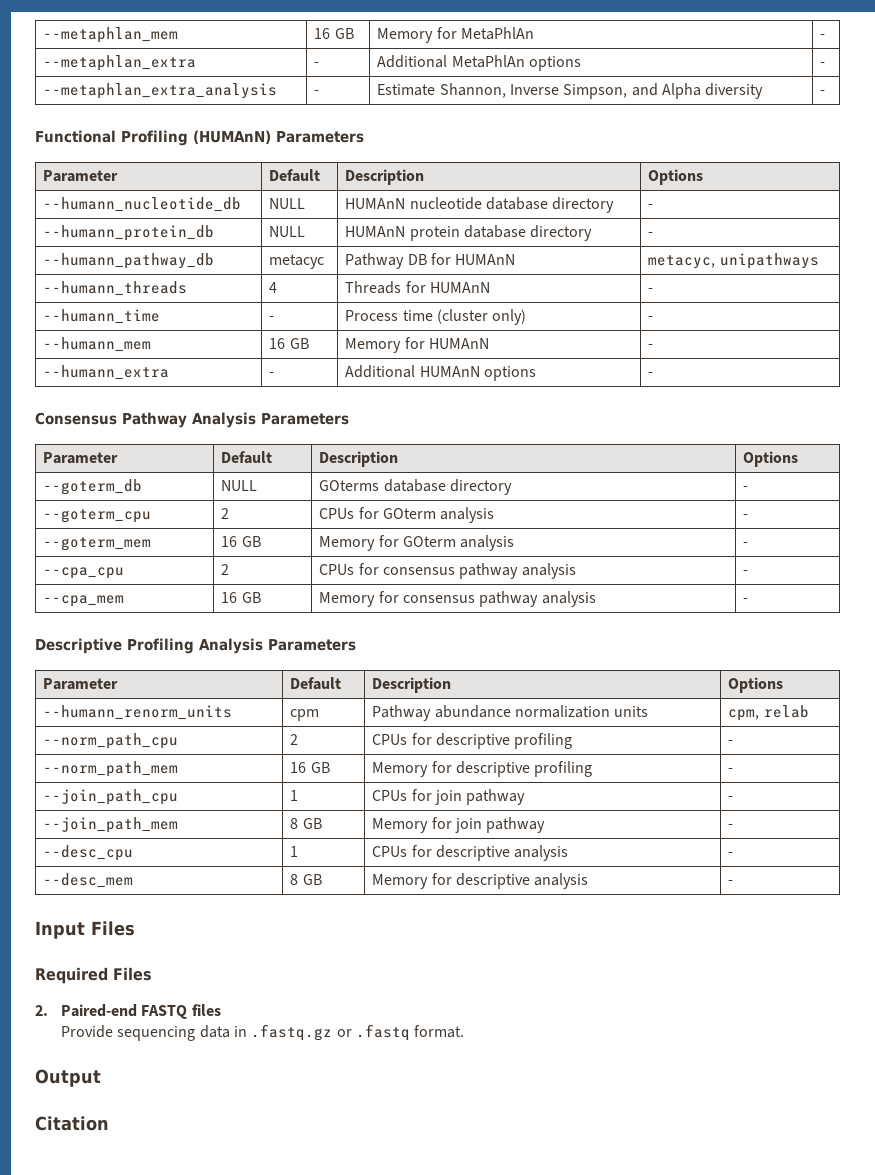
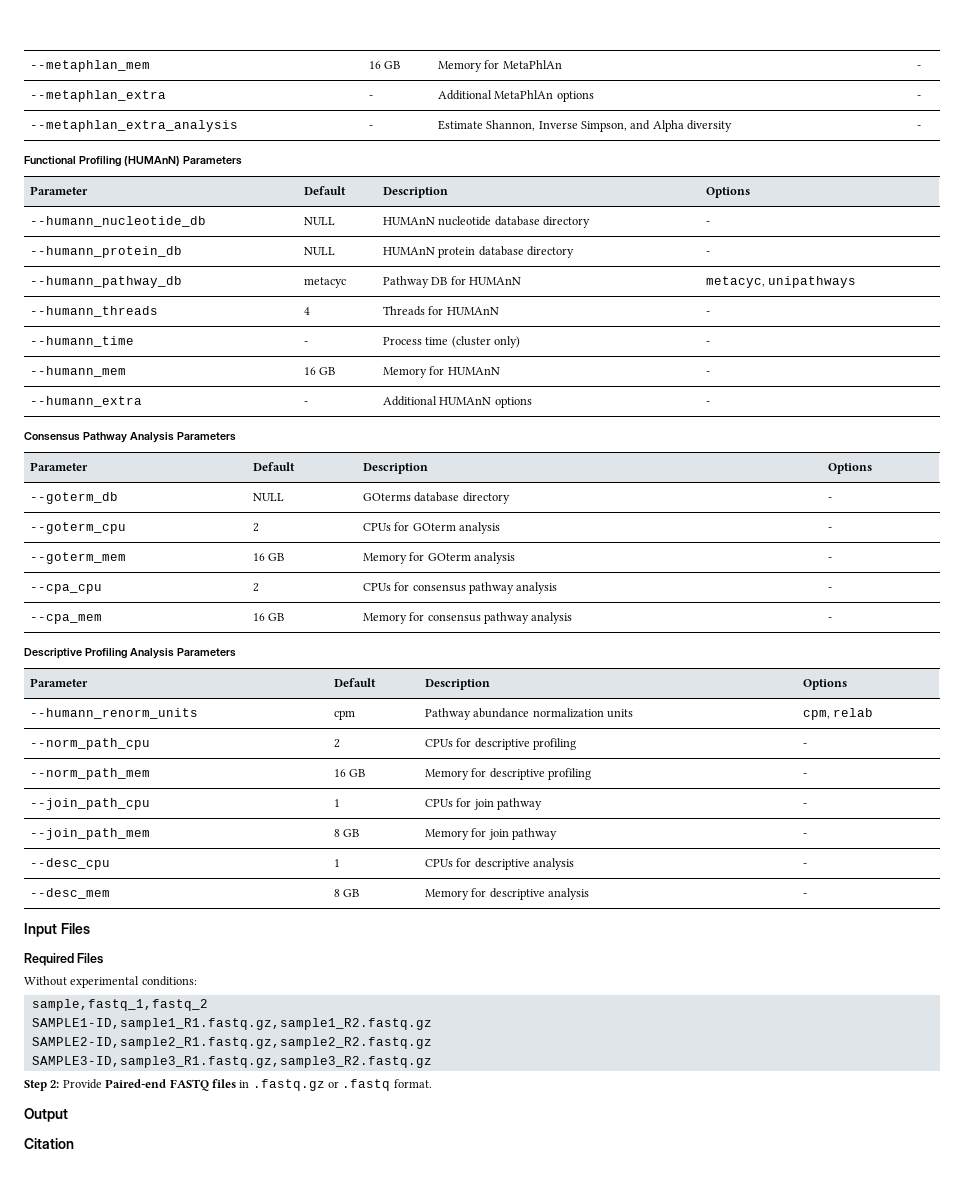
- 2. Paired-end FASTQ files
- Provide sequencing data in .fastq.gz or .fastq format.
+ Without experimental conditions:
+ sample,fastq_1,fastq_2
+ SAMPLE1-ID,sample1_R1.fastq.gz,sample1_R2.fastq.gz
+ SAMPLE2-ID,sample2_R1.fastq.gz,sample2_R2.fastq.gz
+ SAMPLE3-ID,sample3_R1.fastq.gz,sample3_R2.fastq.gz
+ Step 2: Provide Paired-end FASTQ files in .fastq.gz or .fastq format.

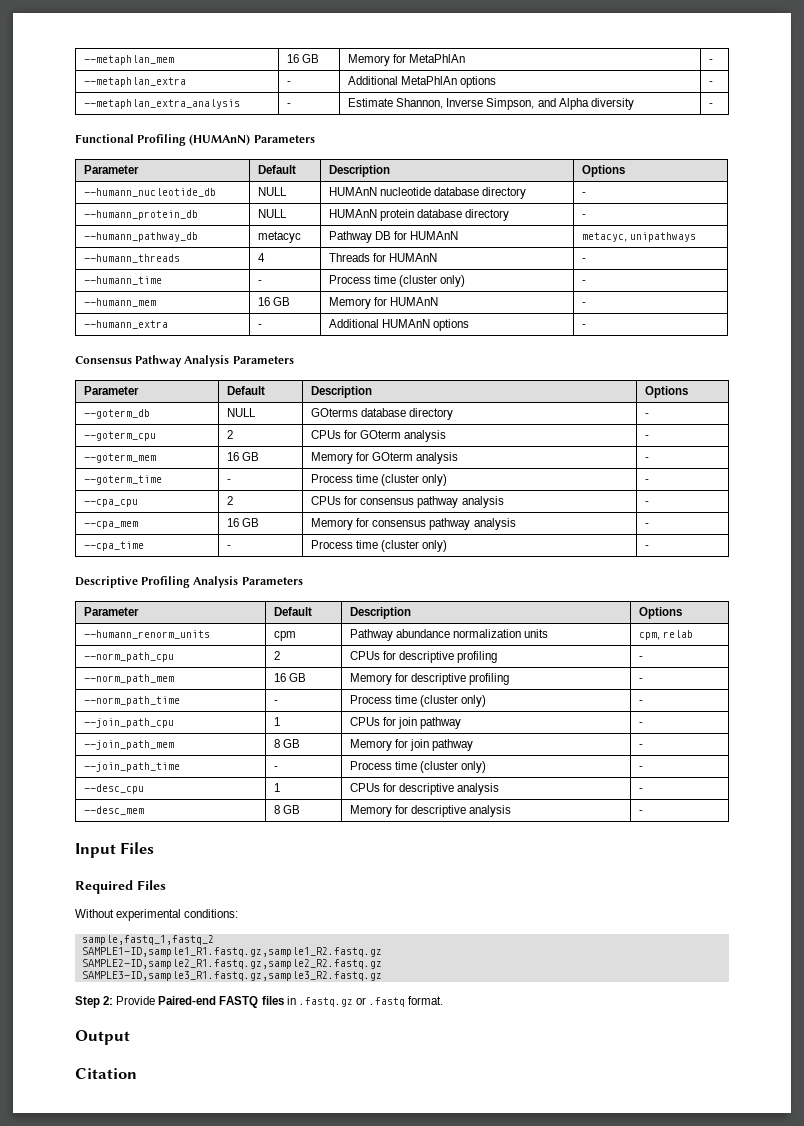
+ --goterm_time | - | Process time (cluster only) | -
+ --cpa_time | - | Process time (cluster only) | -
+ --norm_path_time | - | Process time (cluster only) | -
+ --join_path_time | - | Process time (cluster only) | -

